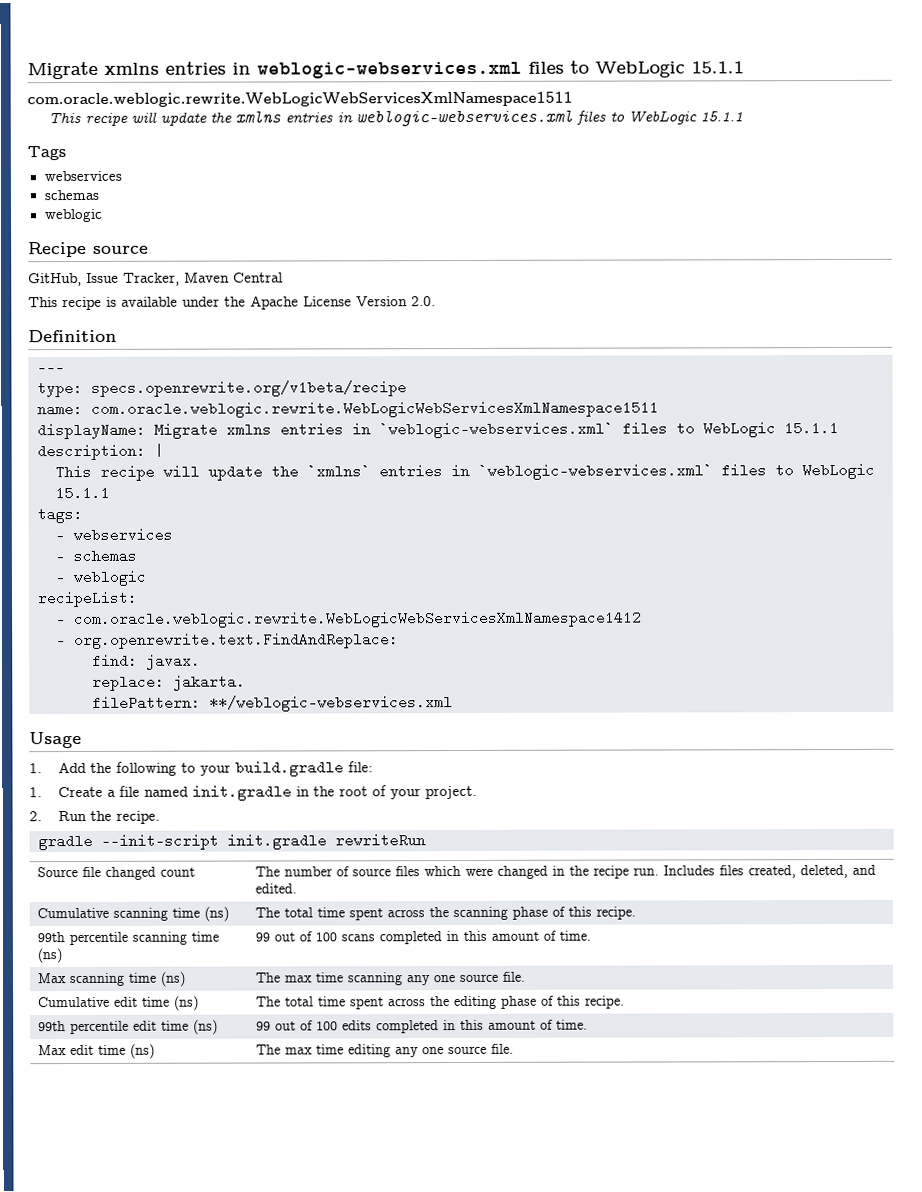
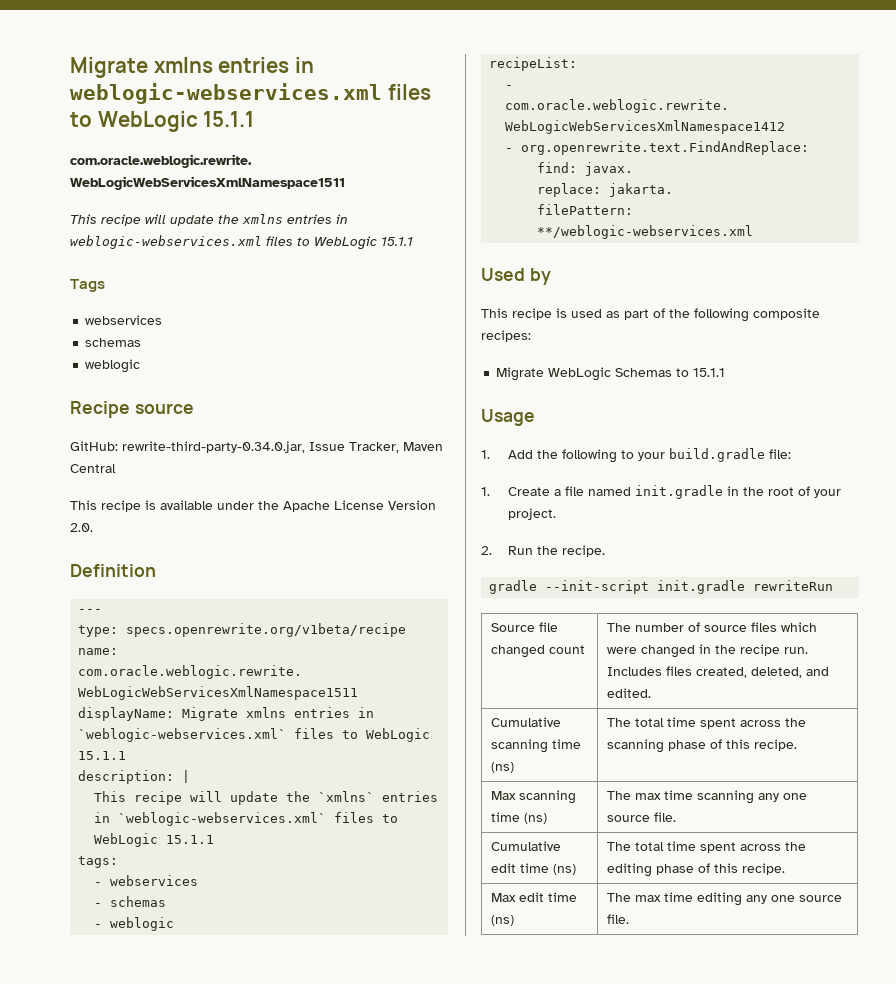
- GitHub, Issue Tracker, Maven Central
+ GitHub: rewrite-third-party-0.34.0.jar, Issue Tracker, Maven Central
+ Used by
+ This recipe is used as part of the following composite recipes:
+ Migrate WebLogic Schemas to 15.1.1
- 99th percentile scanning time (ns) | 99 out of 100 scans completed in this amount of time.
- 99th percentile edit time (ns) | 99 out of 100 edits completed in this amount of time.

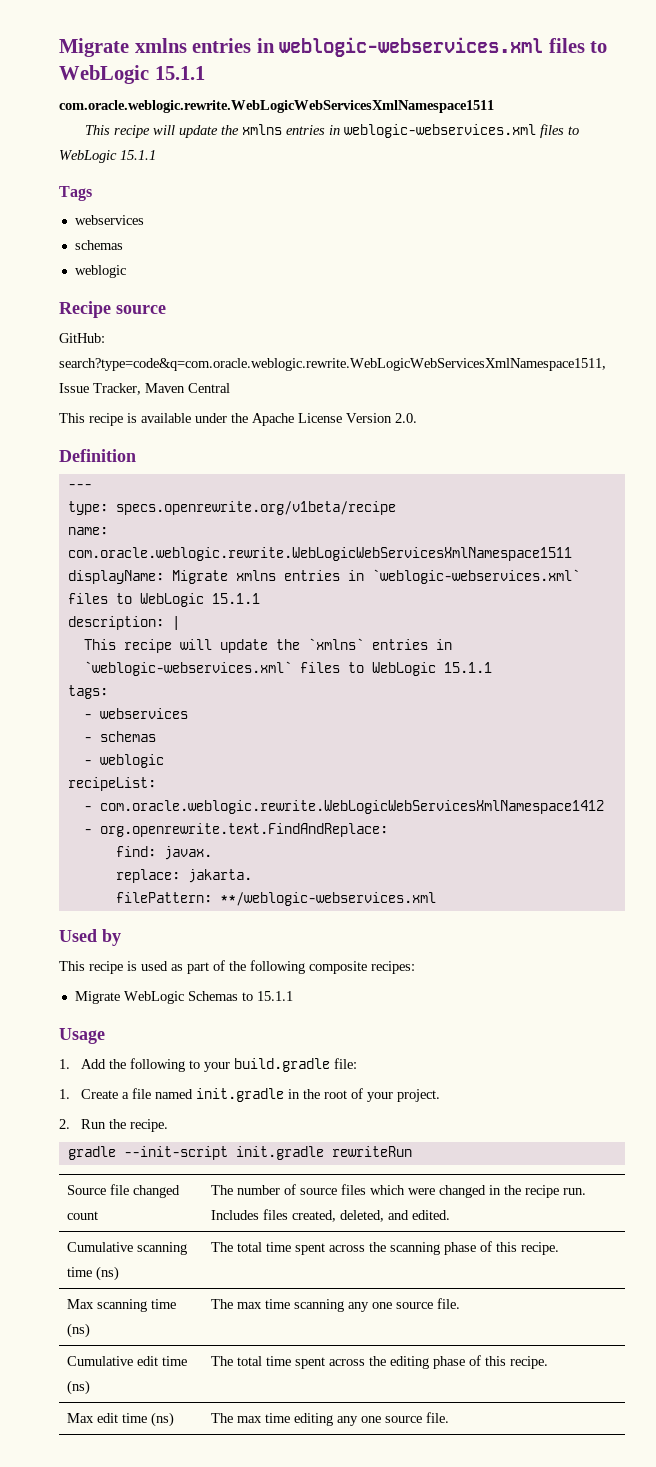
- GitHub: rewrite-third-party-0.34.0.jar, Issue Tracker, Maven Central
+ GitHub: search?type=code&q=com.oracle.weblogic.rewrite.WebLogicWebServicesXmlNamespace1511, Issue Tracker, Maven Central

